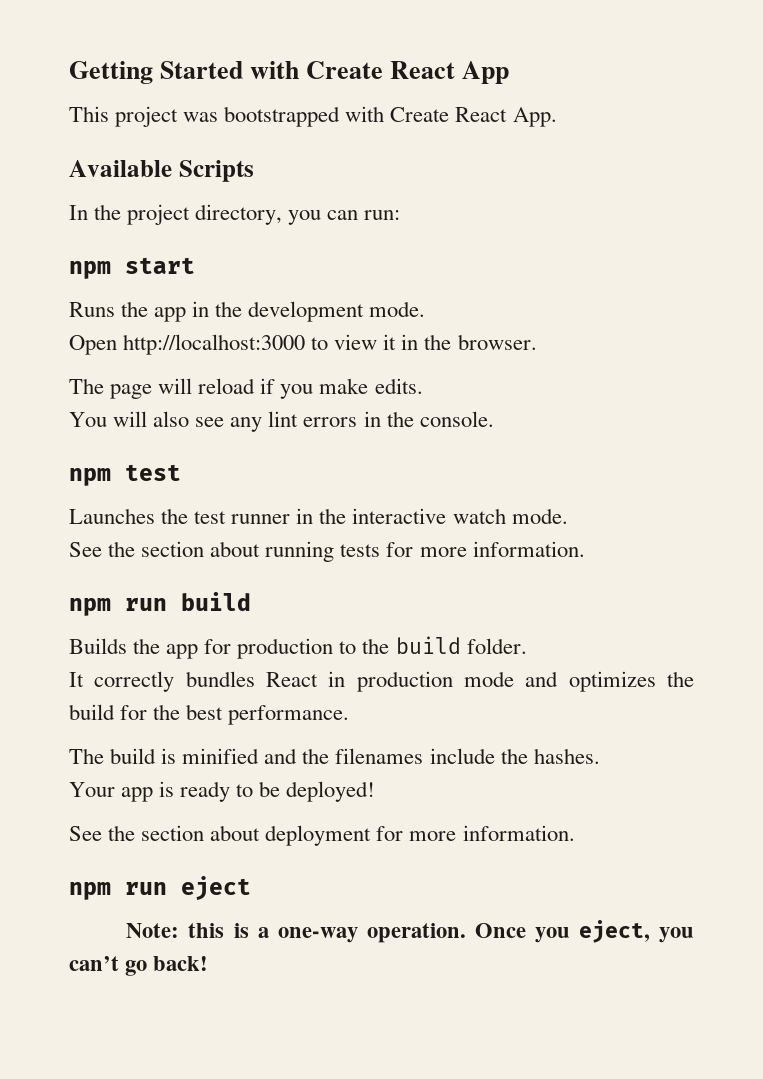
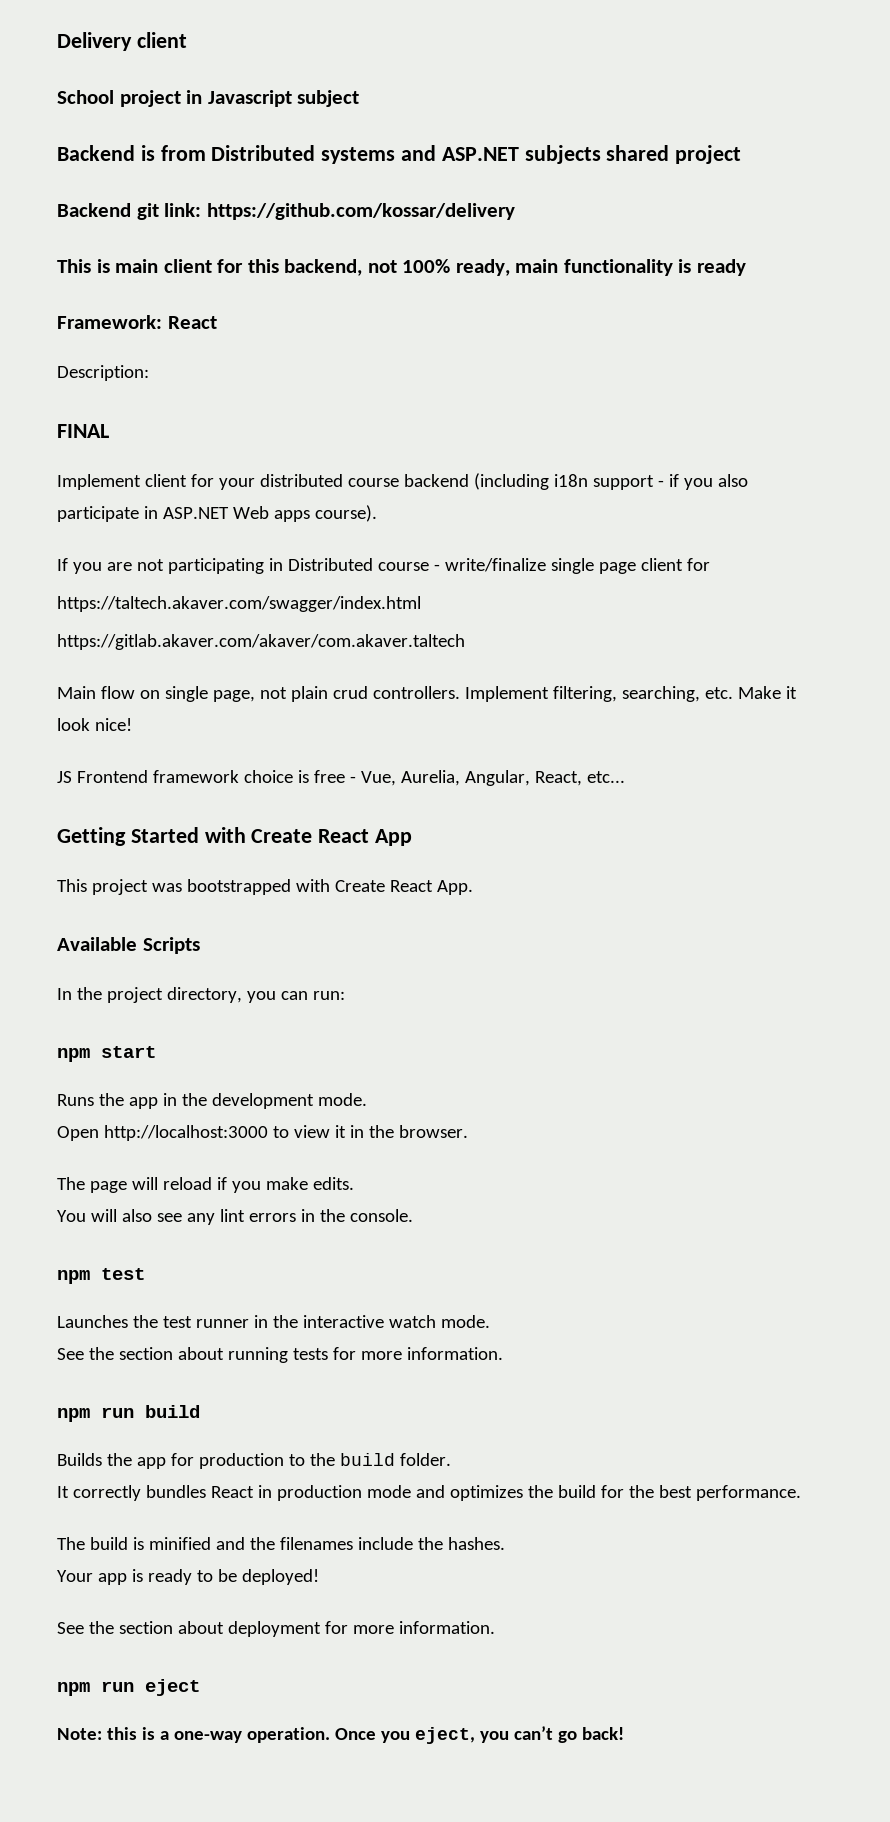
+ Delivery client
+ School project in Javascript subject
+ Backend is from Distributed systems and ASP.NET subjects shared project
+ Backend git link: https://github.com/kossar/delivery
+ This is main client for this backend, not 100% ready, main functionality is ready
+ Framework: React
+ Description:
+ FINAL
+ Implement client for your distributed course backend (including i18n support - if you also participate in ASP.NET Web apps course).
+ If you are not participating in Distributed course - write/finalize single page client for
+ https://taltech.akaver.com/swagger/index.html
+ https://gitlab.akaver.com/akaver/com.akaver.taltech
+ Main flow on single page, not plain crud controllers. Implement filtering, searching, etc. Make it look nice!
+ JS Frontend framework choice is free - Vue, Aurelia, Angular, React, etc...

